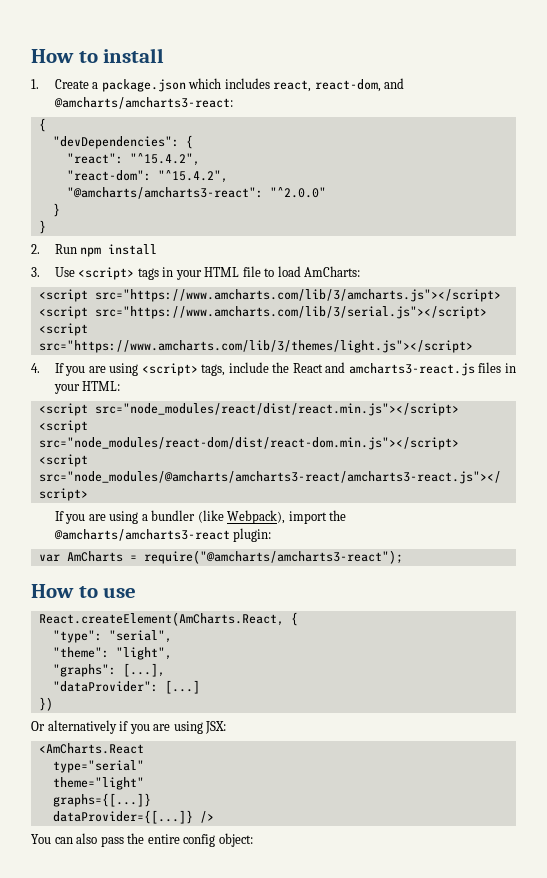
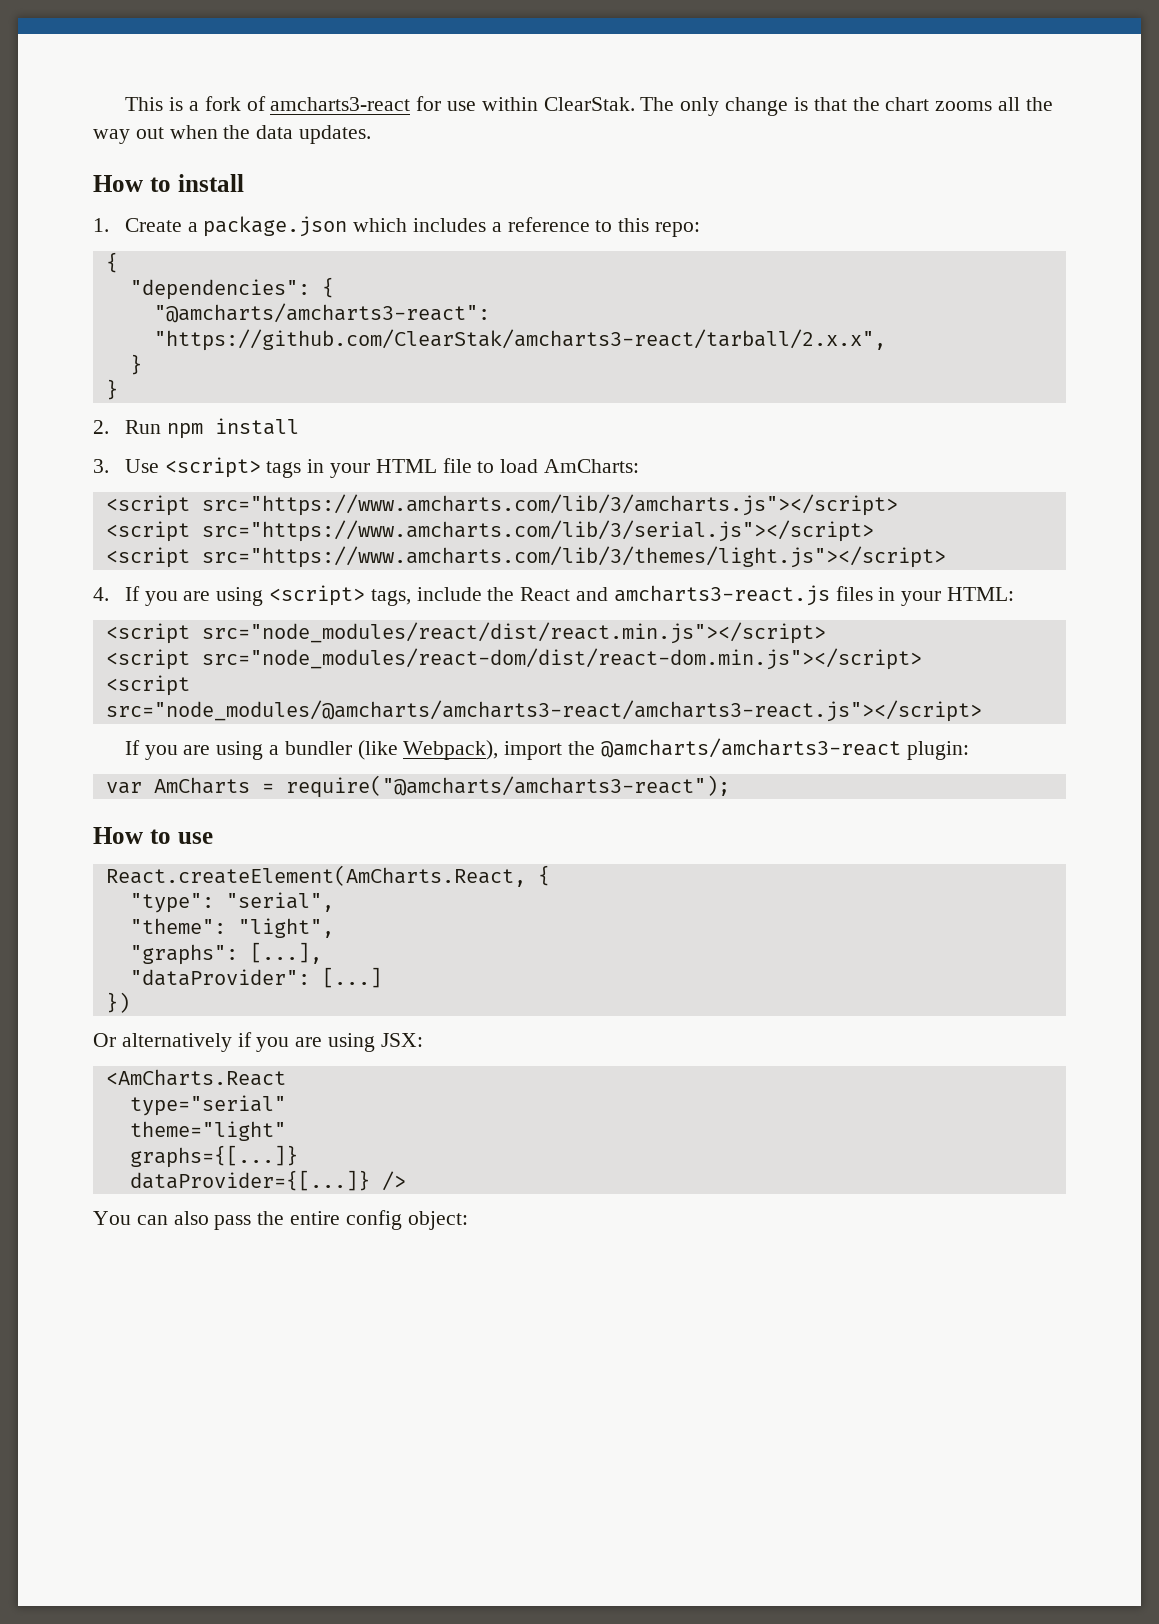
+ This is a fork of amcharts3-react for use within ClearStak. The only change is that the chart zooms all the way out when the data updates.
- 1. Create a package.json which includes react, react-dom, and @amcharts/amcharts3-react:
+ 1. Create a package.json which includes a reference to this repo:
  {
- "devDependencies": {
- "react": "^15.4.2",
- "react-dom": "^15.4.2",
+ "dependencies": {
- "@amcharts/amcharts3-react": "^2.0.0"
+ "@amcharts/amcharts3-react": "https://github.com/ClearStak/amcharts3-react/tarball/2.x.x",

